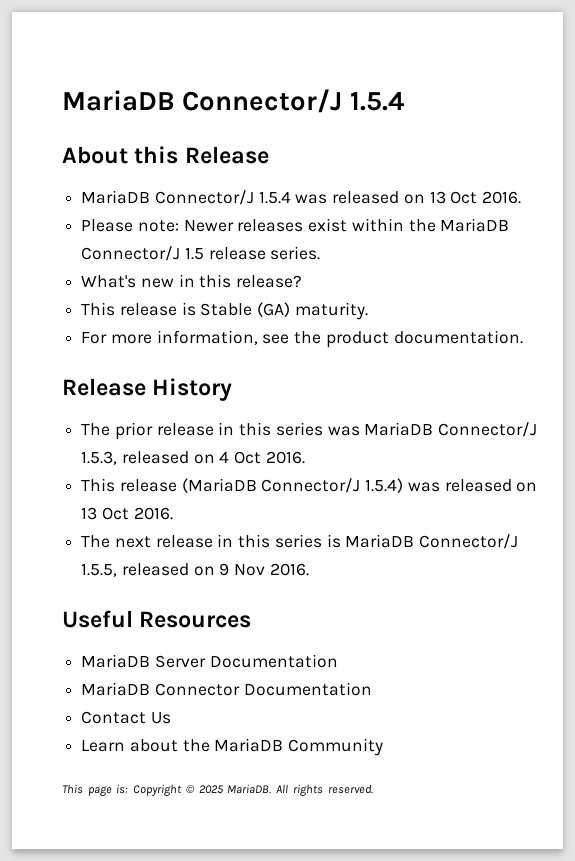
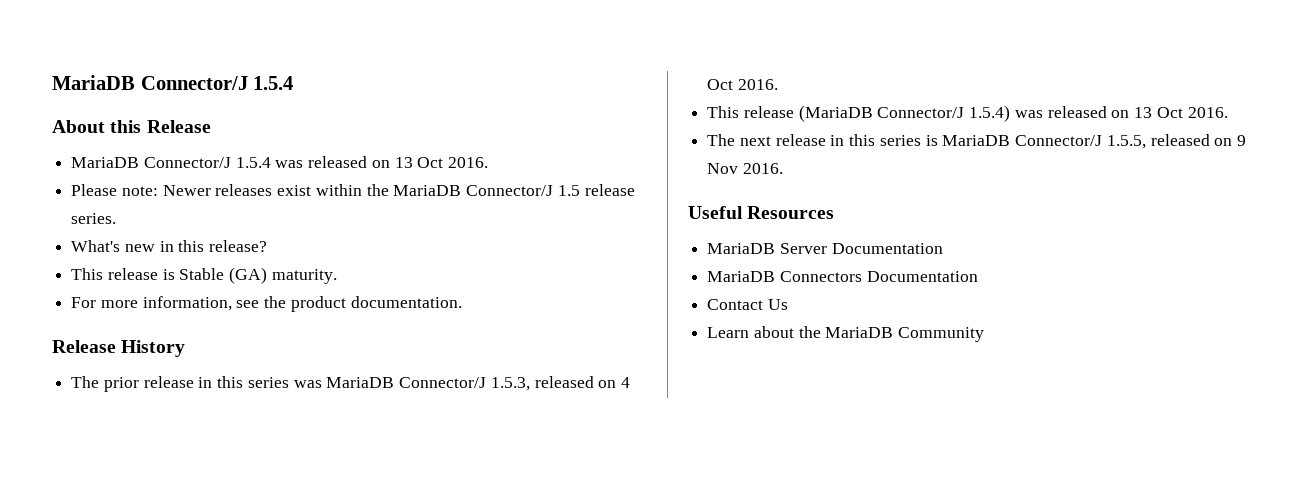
- MariaDB Connector Documentation
+ MariaDB Connectors Documentation
- This page is: Copyright © 2025 MariaDB. All rights reserved.

